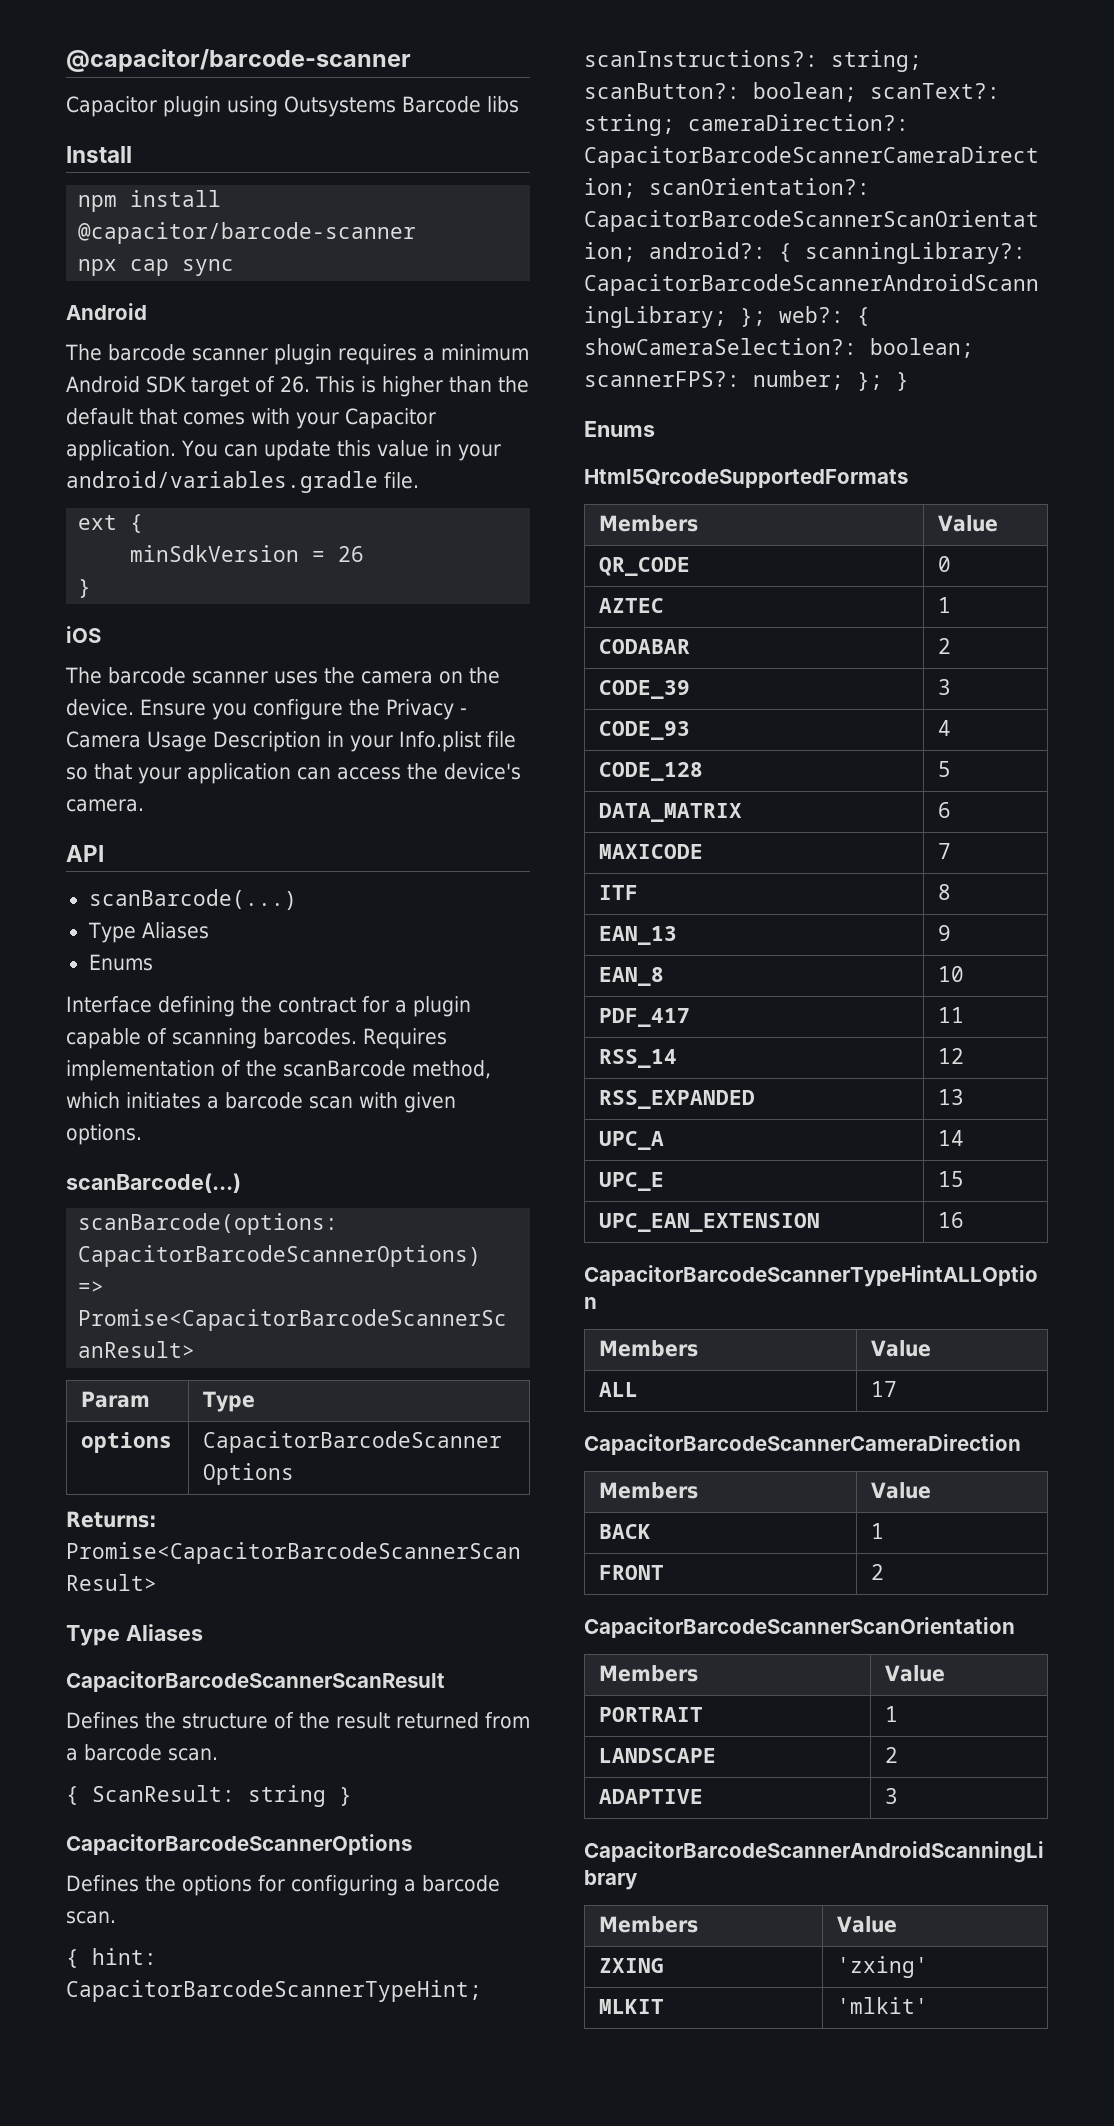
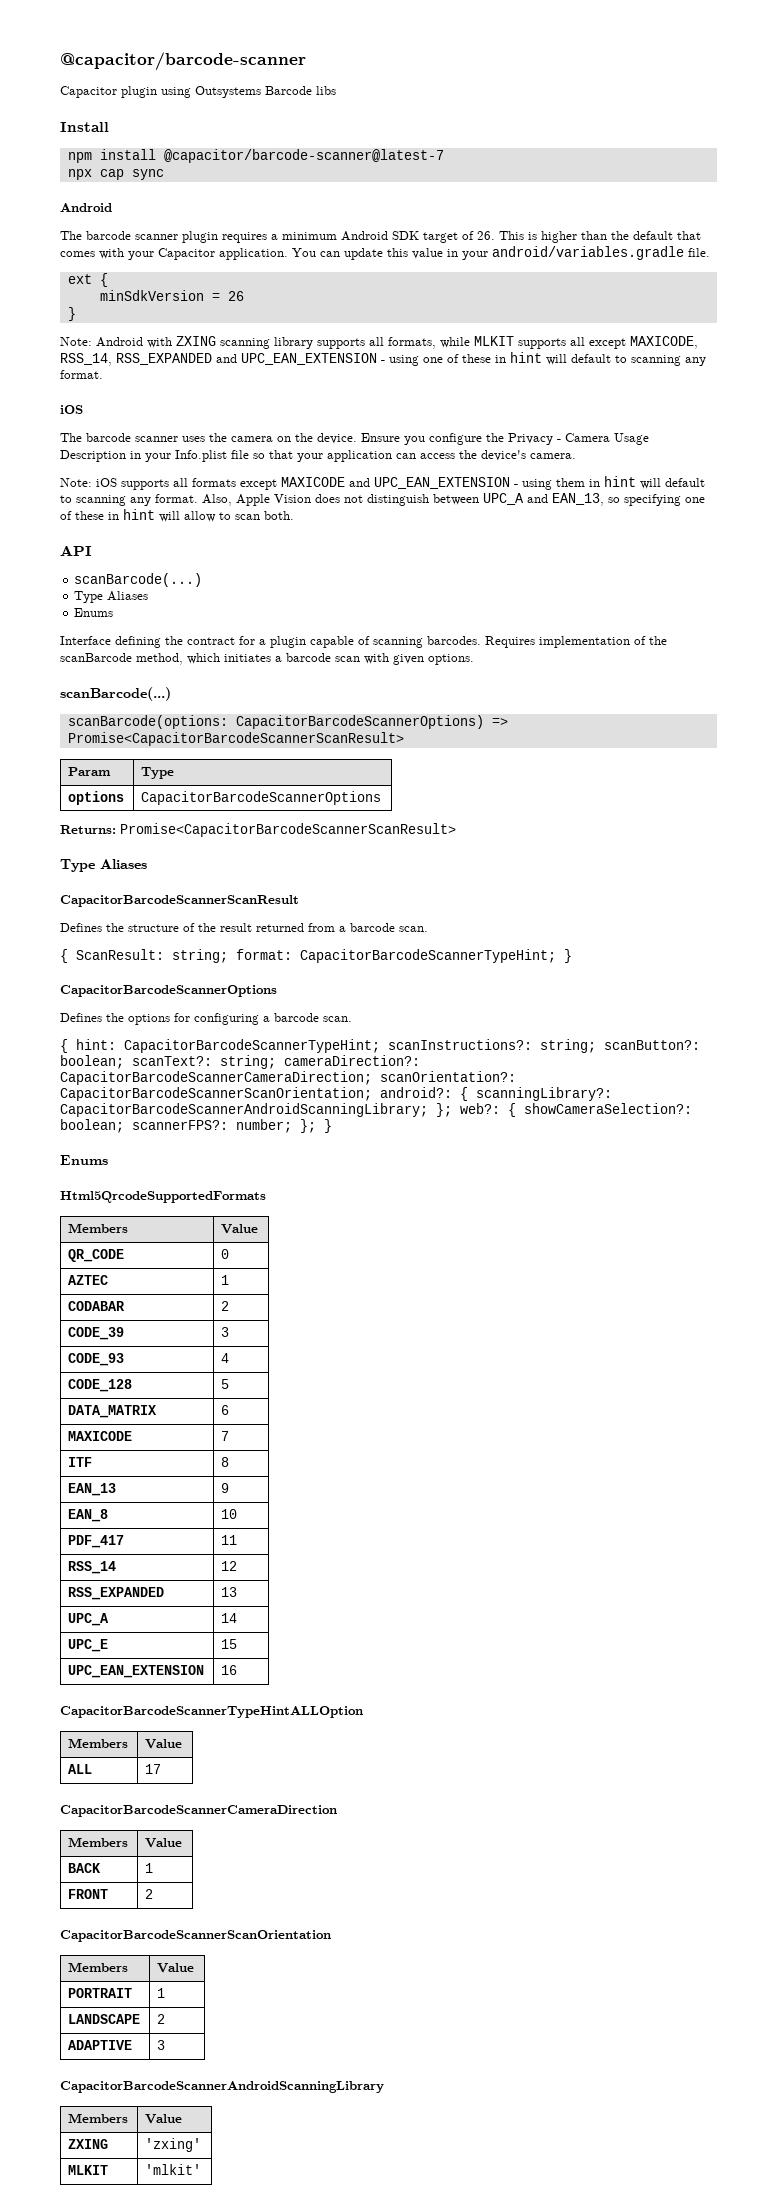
- npm install @capacitor/barcode-scanner
+ npm install @capacitor/barcode-scanner@latest-7
+ Note: Android with ZXING scanning library supports all formats, while MLKIT supports all except MAXICODE, RSS_14, RSS_EXPANDED and UPC_EAN_EXTENSION - using one of these in hint will default to scanning any format.
+ Note: iOS supports all formats except MAXICODE and UPC_EAN_EXTENSION - using them in hint will default to scanning any format. Also, Apple Vision does not distinguish between UPC_A and EAN_13, so specifying one of these in hint will allow to scan both.
- { ScanResult: string }
+ { ScanResult: string; format: CapacitorBarcodeScannerTypeHint; }

